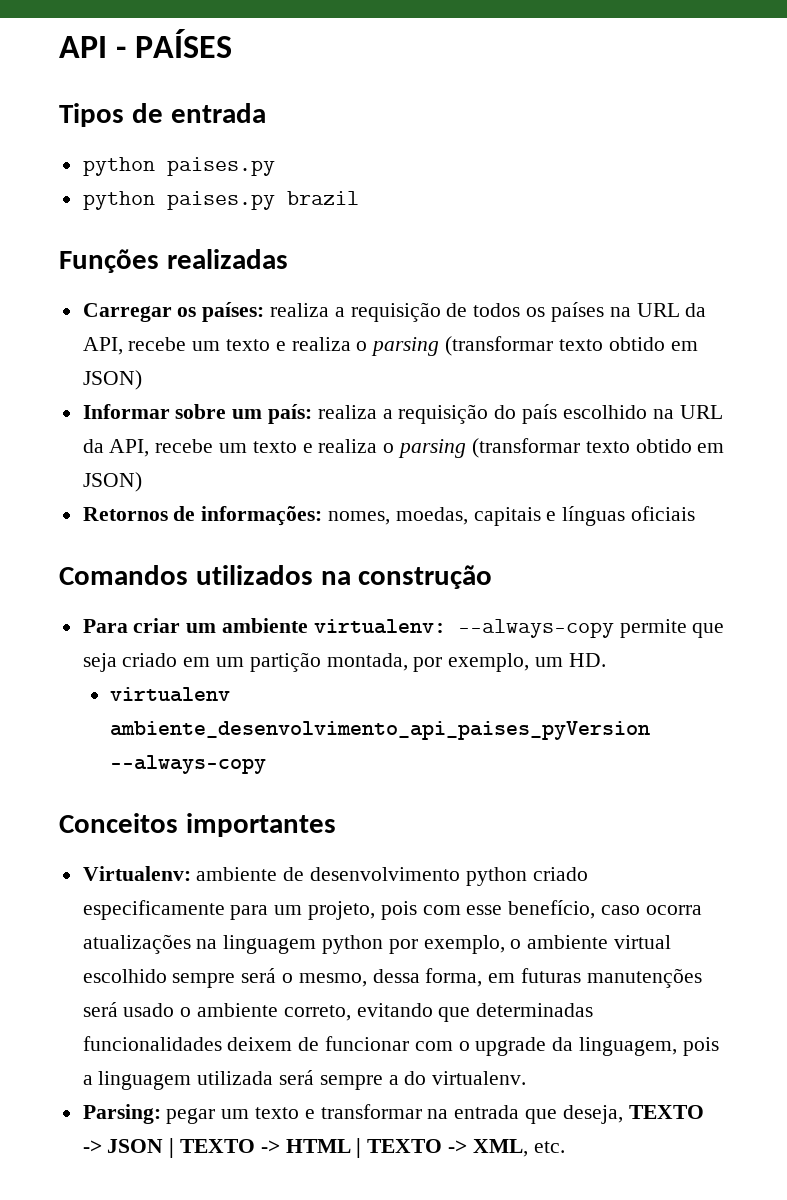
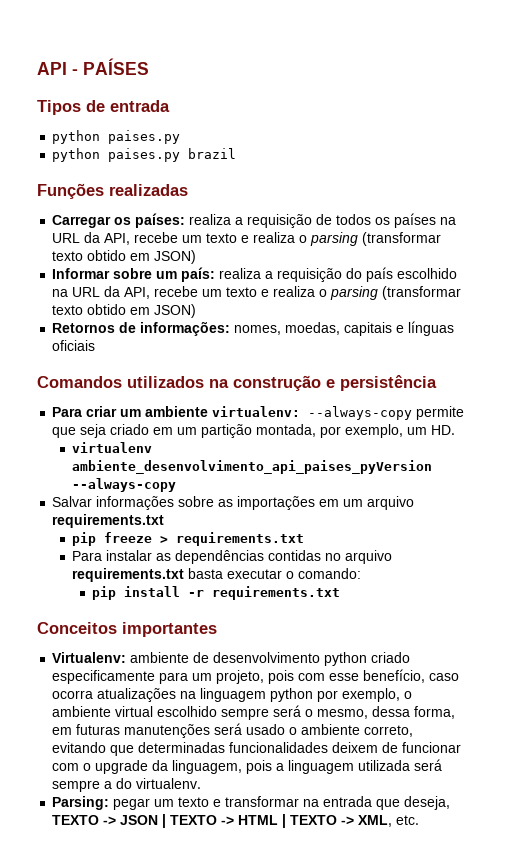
- Comandos utilizados na construção
+ Comandos utilizados na construção e persistência
+ Salvar informações sobre as importações em um arquivo requirements.txt
+ pip freeze > requirements.txt
+ Para instalar as dependências contidas no arquivo requirements.txt basta executar o comando:
+ pip install -r requirements.txt

